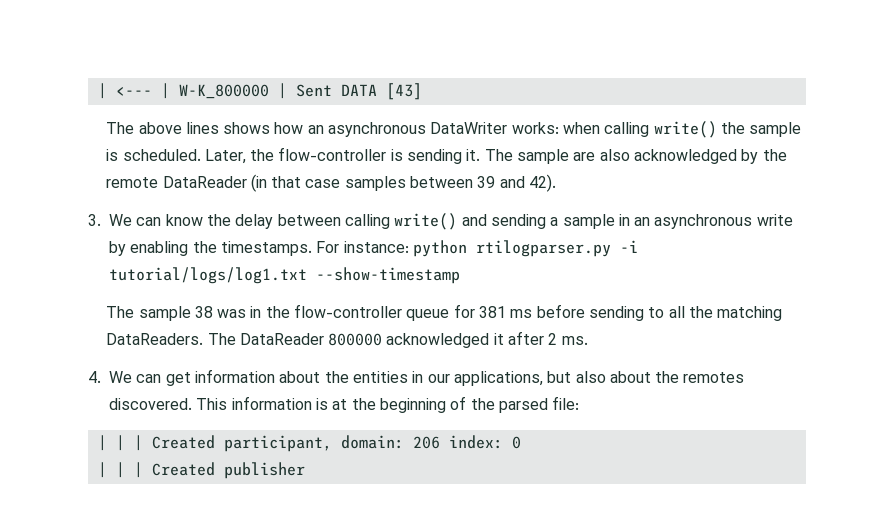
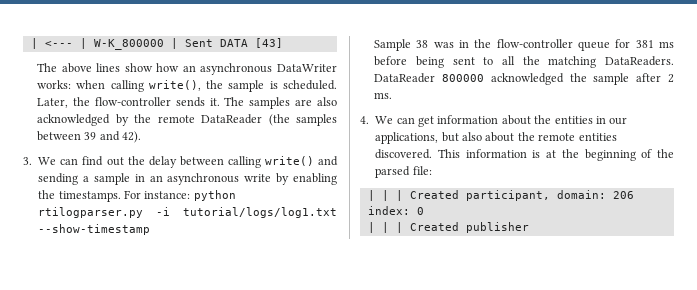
- The above lines shows how an asynchronous DataWriter works: when calling write() the sample is scheduled.
+ The above lines show how an asynchronous DataWriter works: when calling write(), the sample is scheduled.
- Later, the flow-controller is sending it.
+ Later, the flow-controller sends it.
- The sample are also acknowledged by the remote DataReader (in that case samples between 39 and 42).
+ The samples are also acknowledged by the remote DataReader (the samples between 39 and 42).
- 3. We can know the delay between calling write() and sending a sample in an asynchronous write by enabling the timestamps.
+ 3. We can find out the delay between calling write() and sending a sample in an asynchronous write by enabling the timestamps.
- The sample 38 was in the flow-controller queue for 381 ms before sending to all the matching DataReaders.
+ Sample 38 was in the flow-controller queue for 381 ms before being sent to all the matching DataReaders.
- The DataReader 800000 acknowledged it after 2 ms.
+ DataReader 800000 acknowledged the sample after 2 ms.
- 4. We can get information about the entities in our applications, but also about the remotes discovered.
+ 4. We can get information about the entities in our applications, but also about the remote entities discovered.

